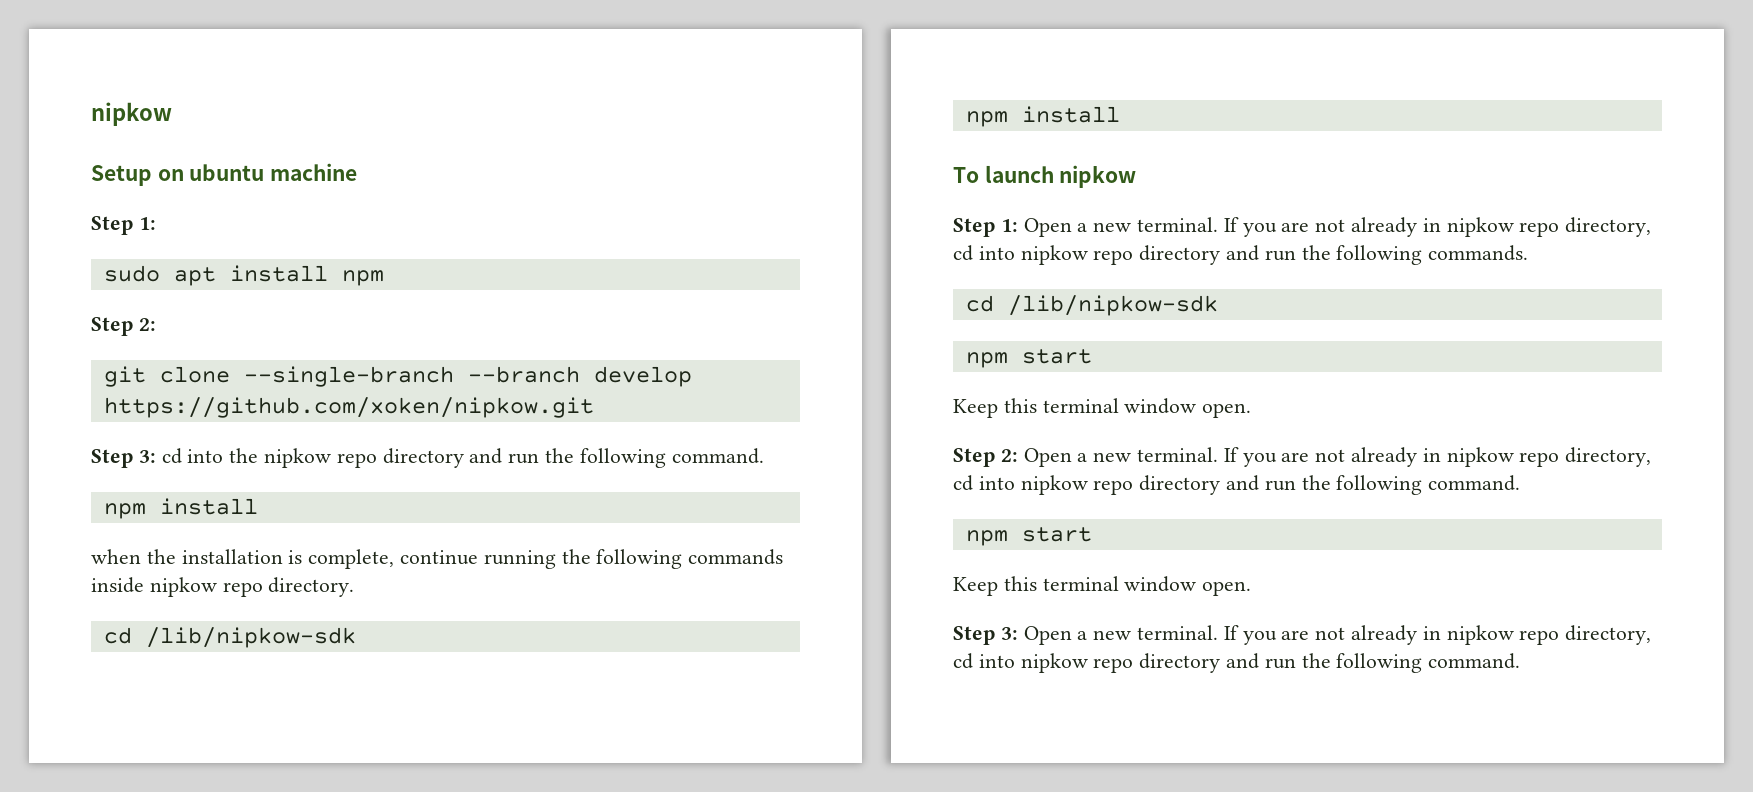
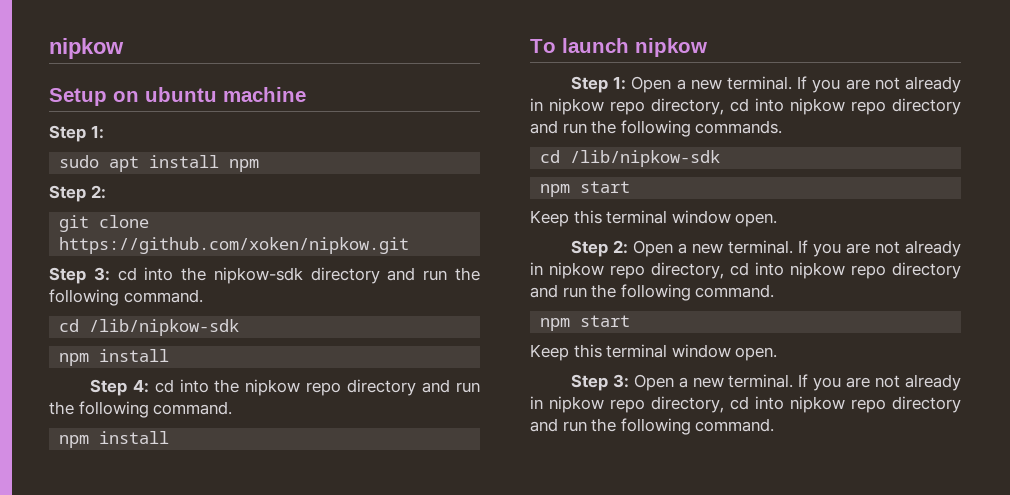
- git clone --single-branch --branch develop https://github.com/xoken/nipkow.git
+ git clone https://github.com/xoken/nipkow.git
- Step 3: cd into the nipkow repo directory and run the following command.
+ Step 3: cd into the nipkow-sdk directory and run the following command.
+ cd /lib/nipkow-sdk
+ npm install
+ Step 4: cd into the nipkow repo directory and run the following command.
- when the installation is complete, continue running the following commands inside nipkow repo directory.
- cd /lib/nipkow-sdk
- npm install

